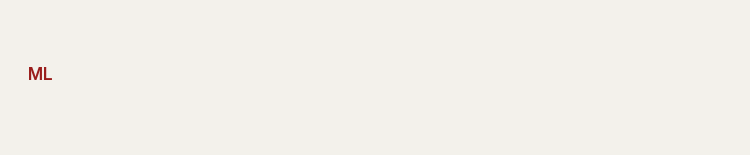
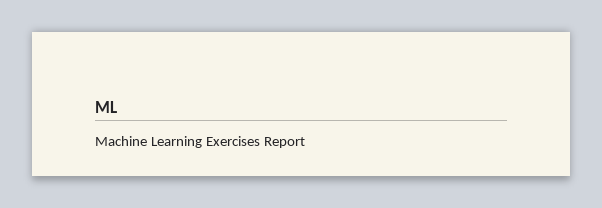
+ Machine Learning Exercises Report

